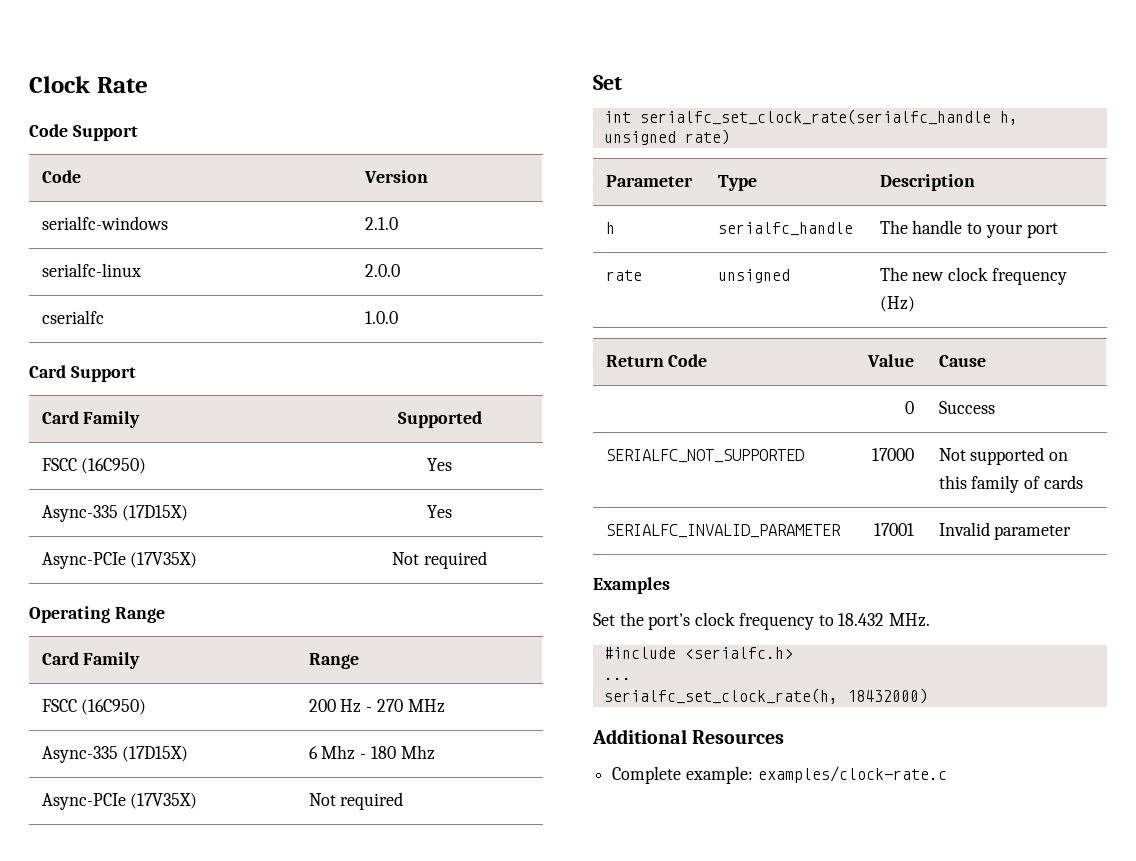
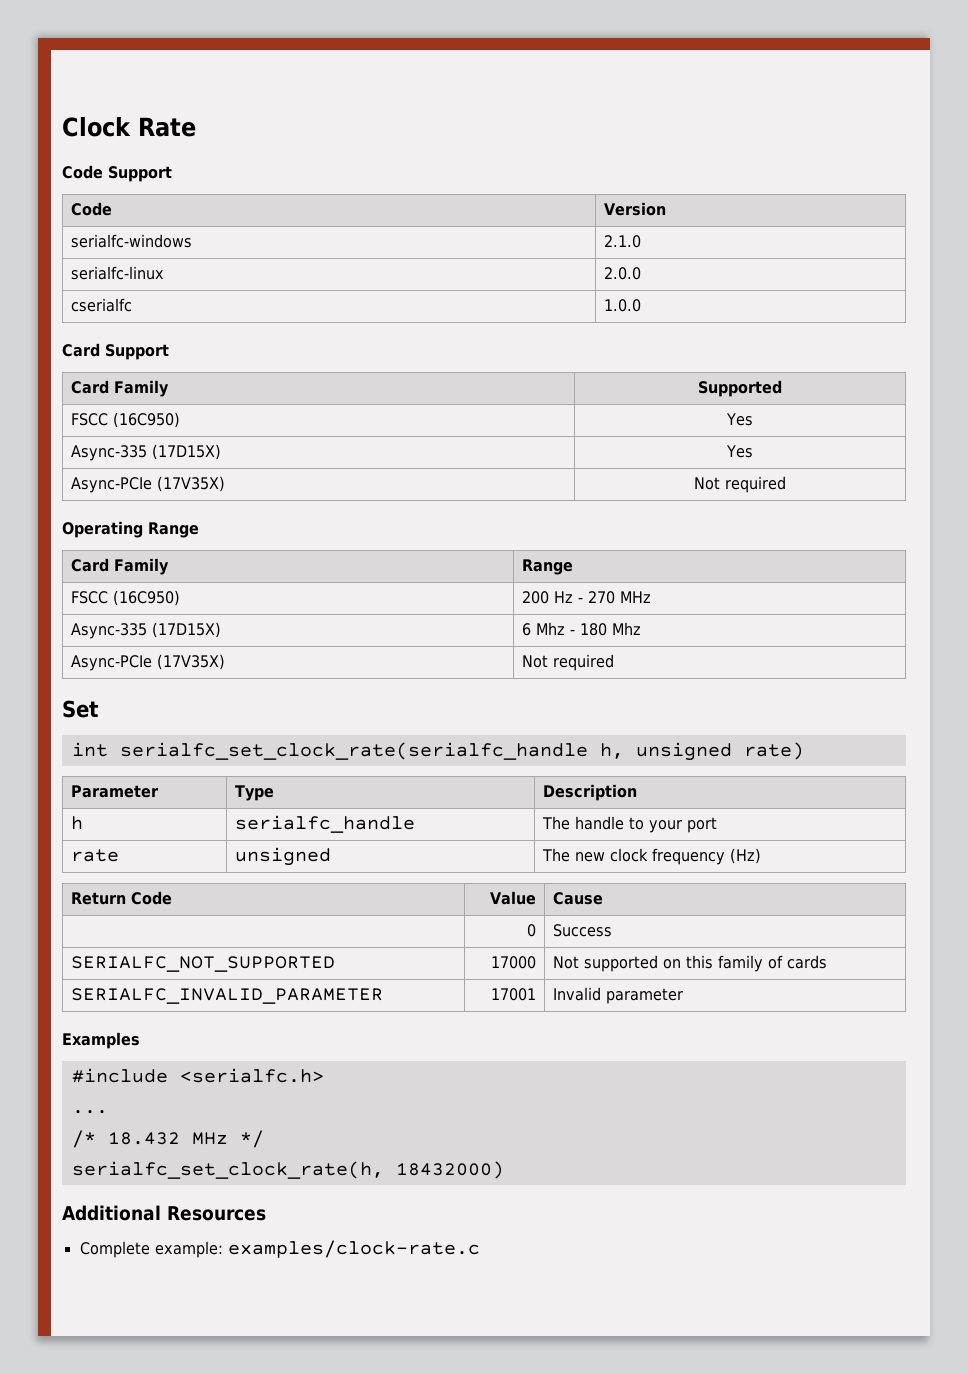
- Set the port's clock frequency to 18.432 MHz.
+ /* 18.432 MHz */

